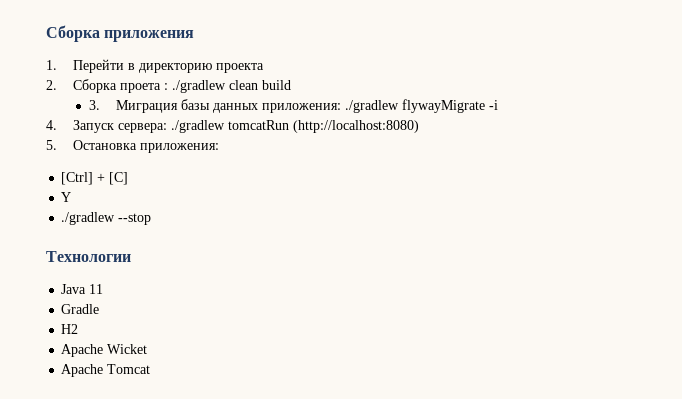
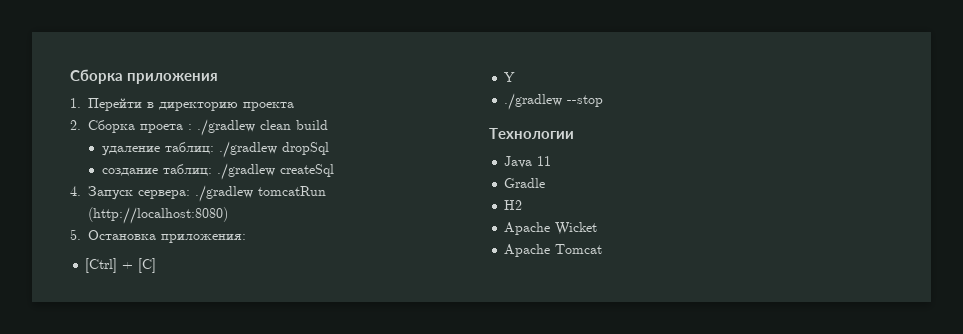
- 3. Миграция базы данных приложения: ./gradlew flywayMigrate -i
+ удаление таблиц: ./gradlew dropSql
+ создание таблиц: ./gradlew createSql

